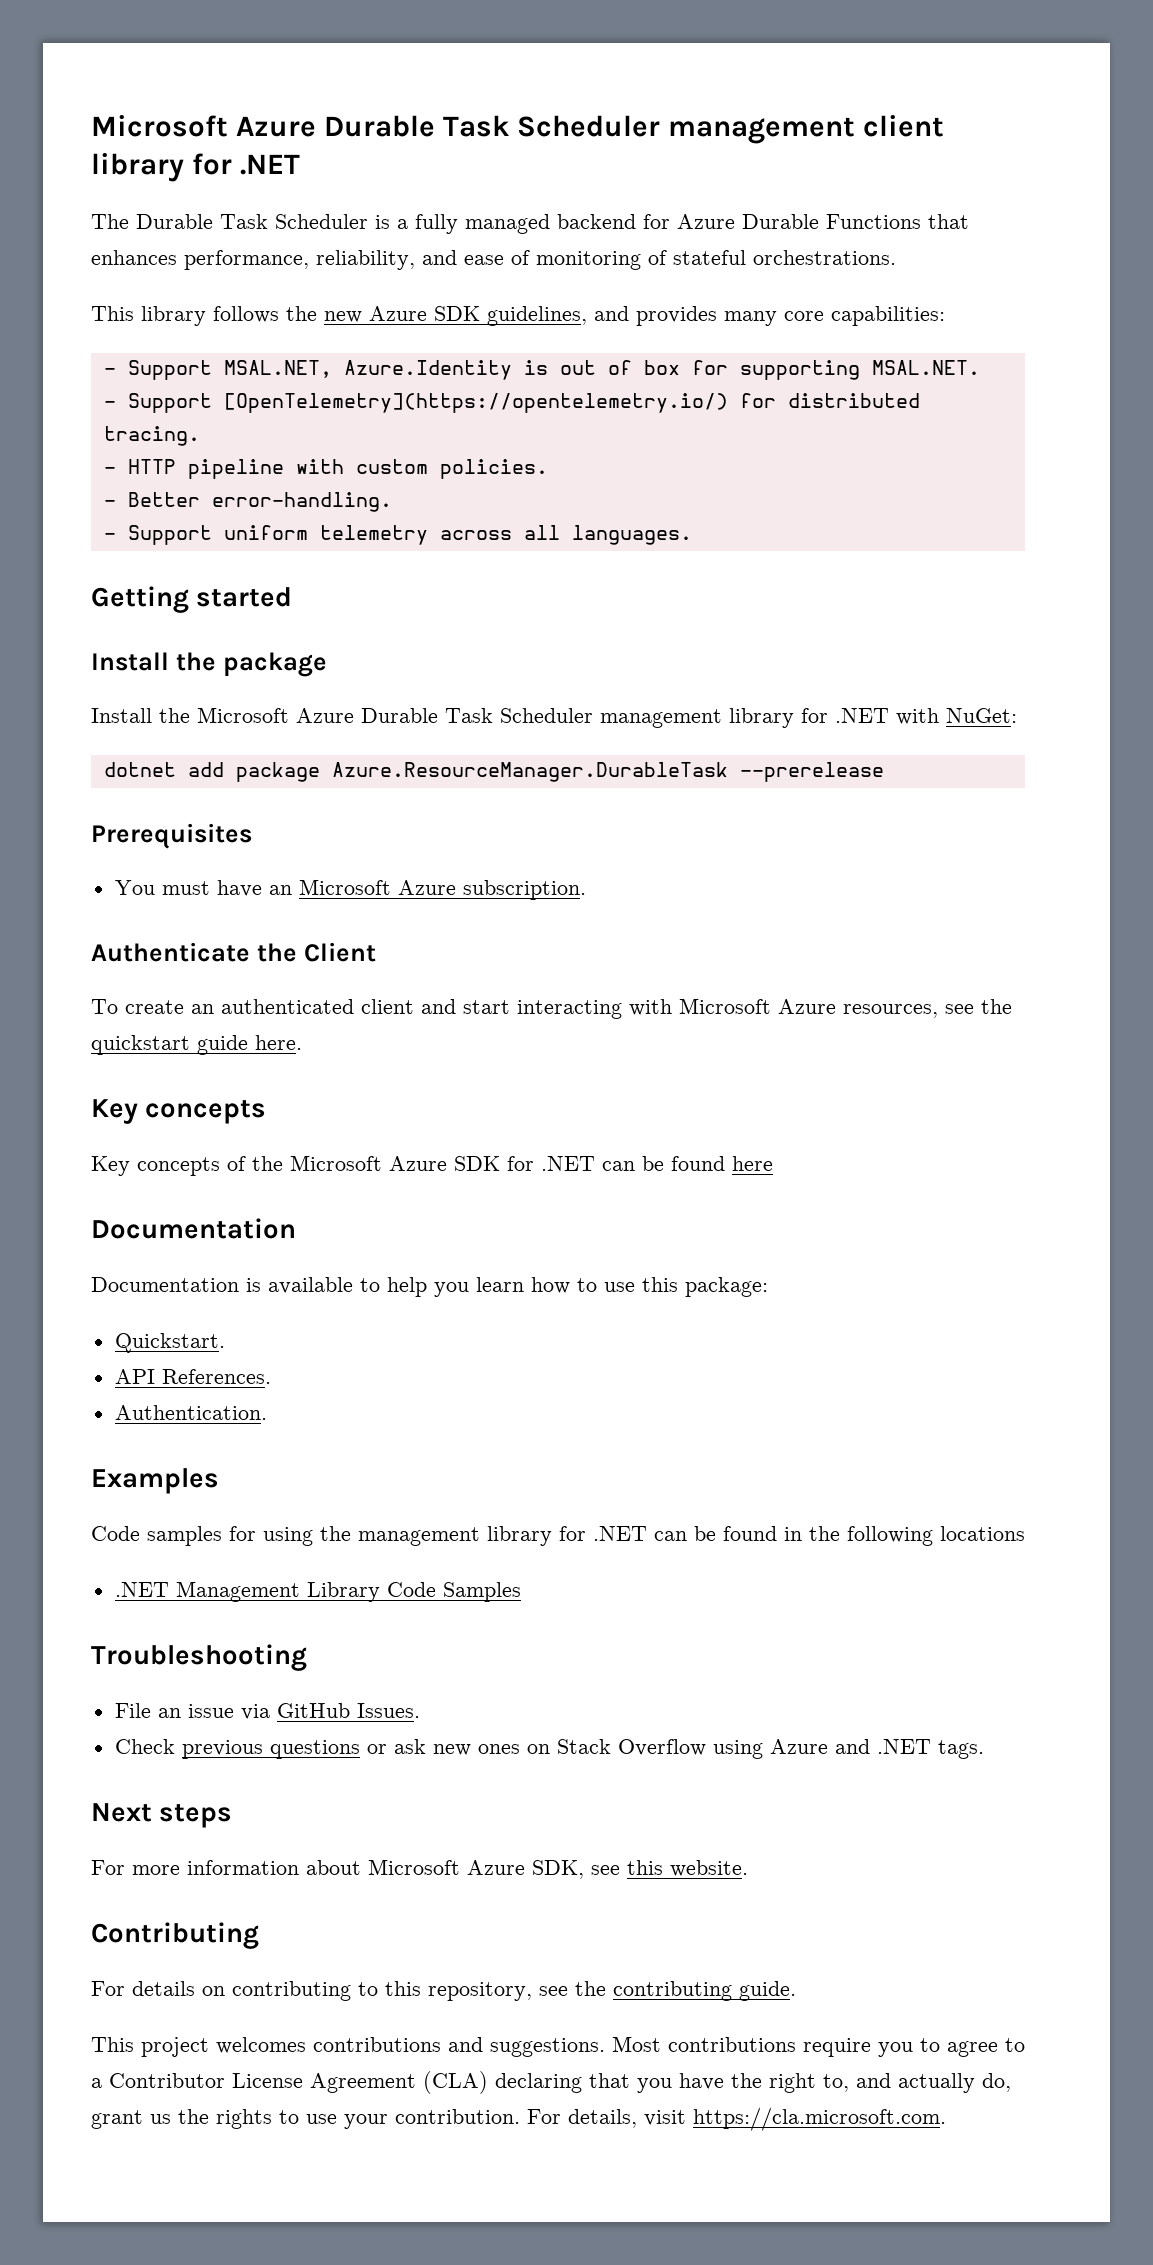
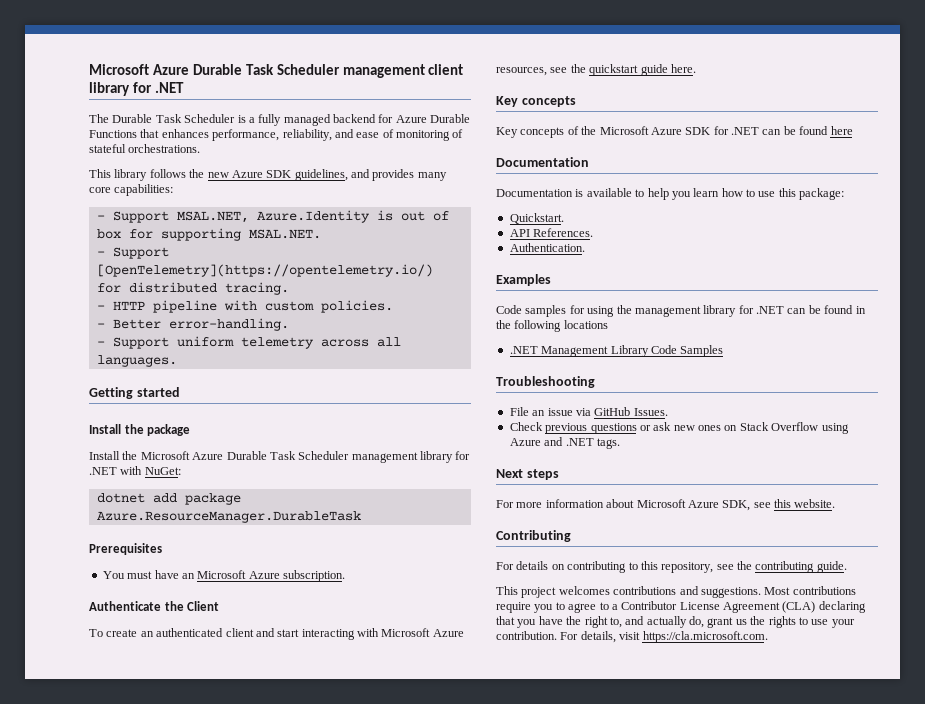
- dotnet add package Azure.ResourceManager.DurableTask --prerelease
+ dotnet add package Azure.ResourceManager.DurableTask

